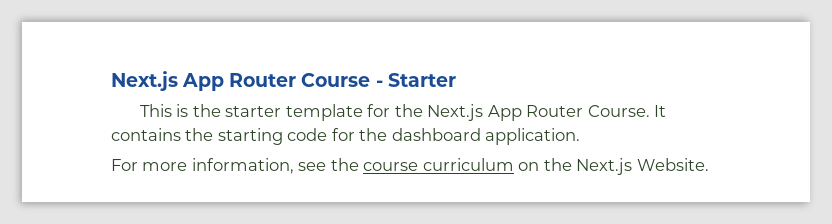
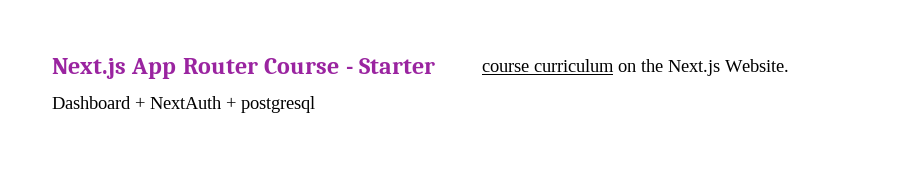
- This is the starter template for the Next.js App Router Course. It contains the starting code for the dashboard application.
- For more information, see the course curriculum on the Next.js Website.
+ Dashboard + NextAuth + postgresql
+ course curriculum on the Next.js Website.

